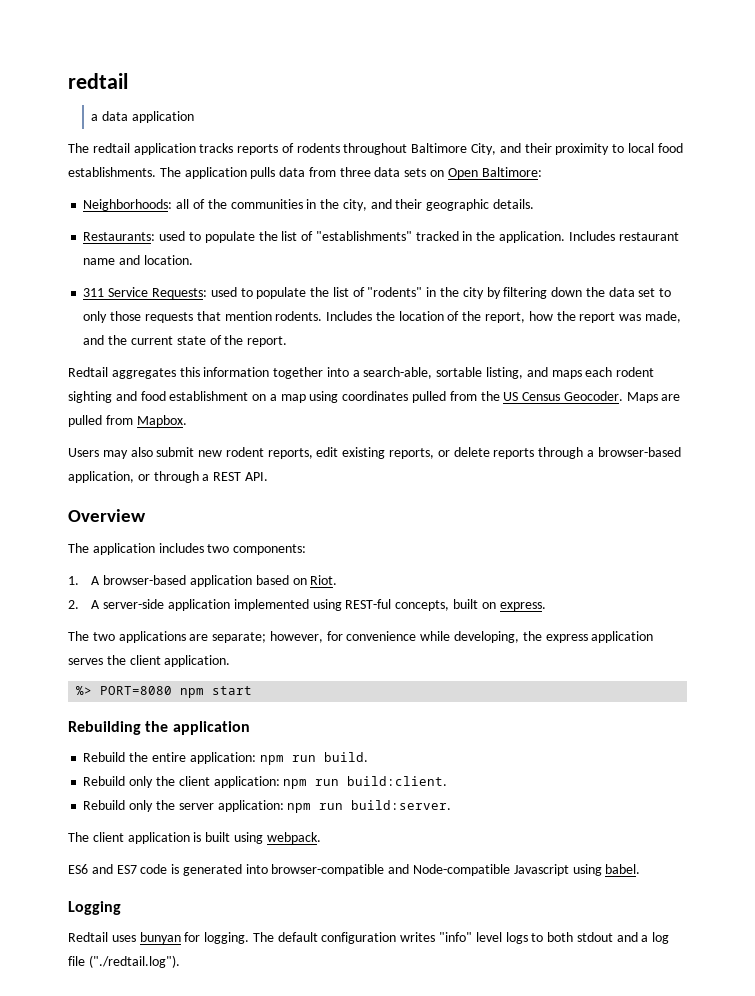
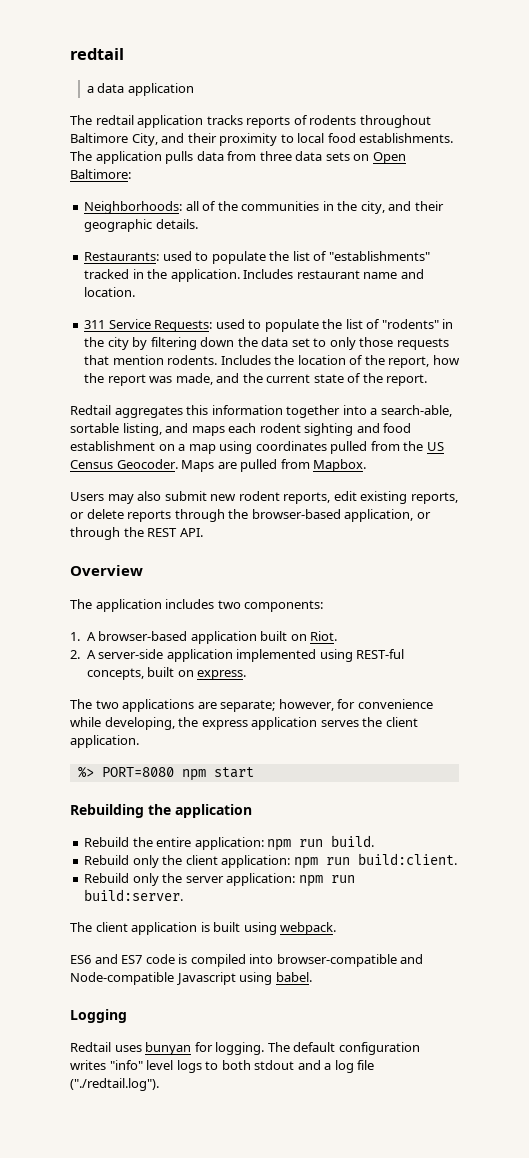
- Users may also submit new rodent reports, edit existing reports, or delete reports through a browser-based application, or through a REST API.
+ Users may also submit new rodent reports, edit existing reports, or delete reports through the browser-based application, or through the REST API.
- 1. A browser-based application based on Riot.
+ 1. A browser-based application built on Riot.
- ES6 and ES7 code is generated into browser-compatible and Node-compatible Javascript using babel.
+ ES6 and ES7 code is compiled into browser-compatible and Node-compatible Javascript using babel.

